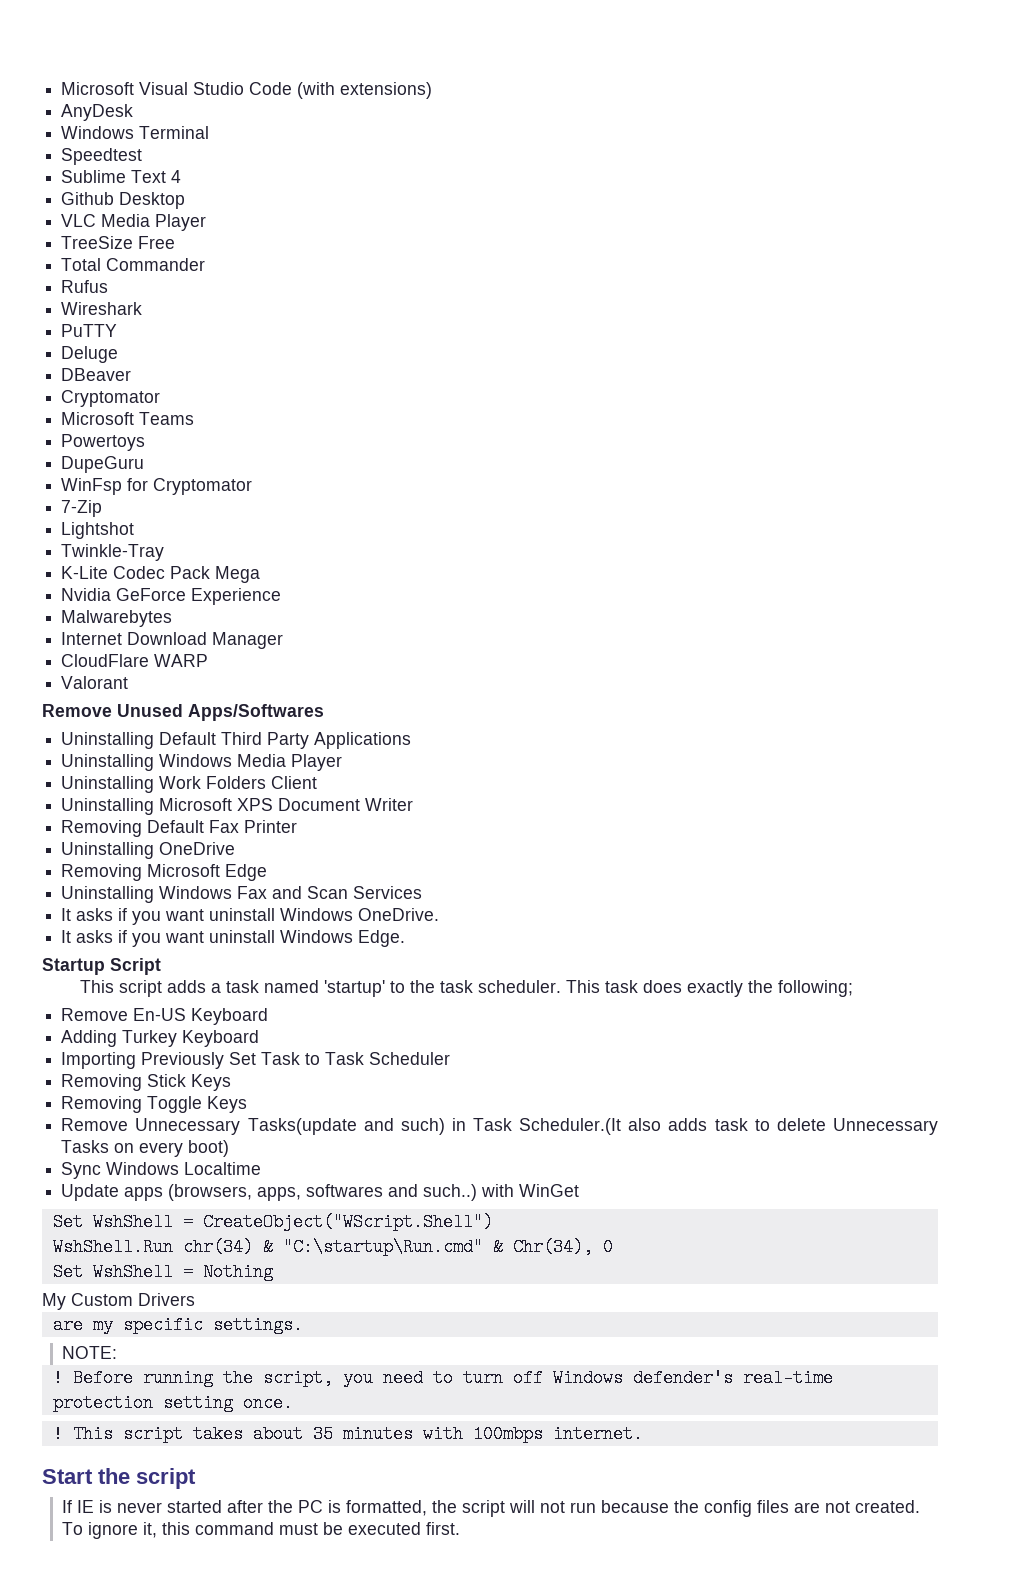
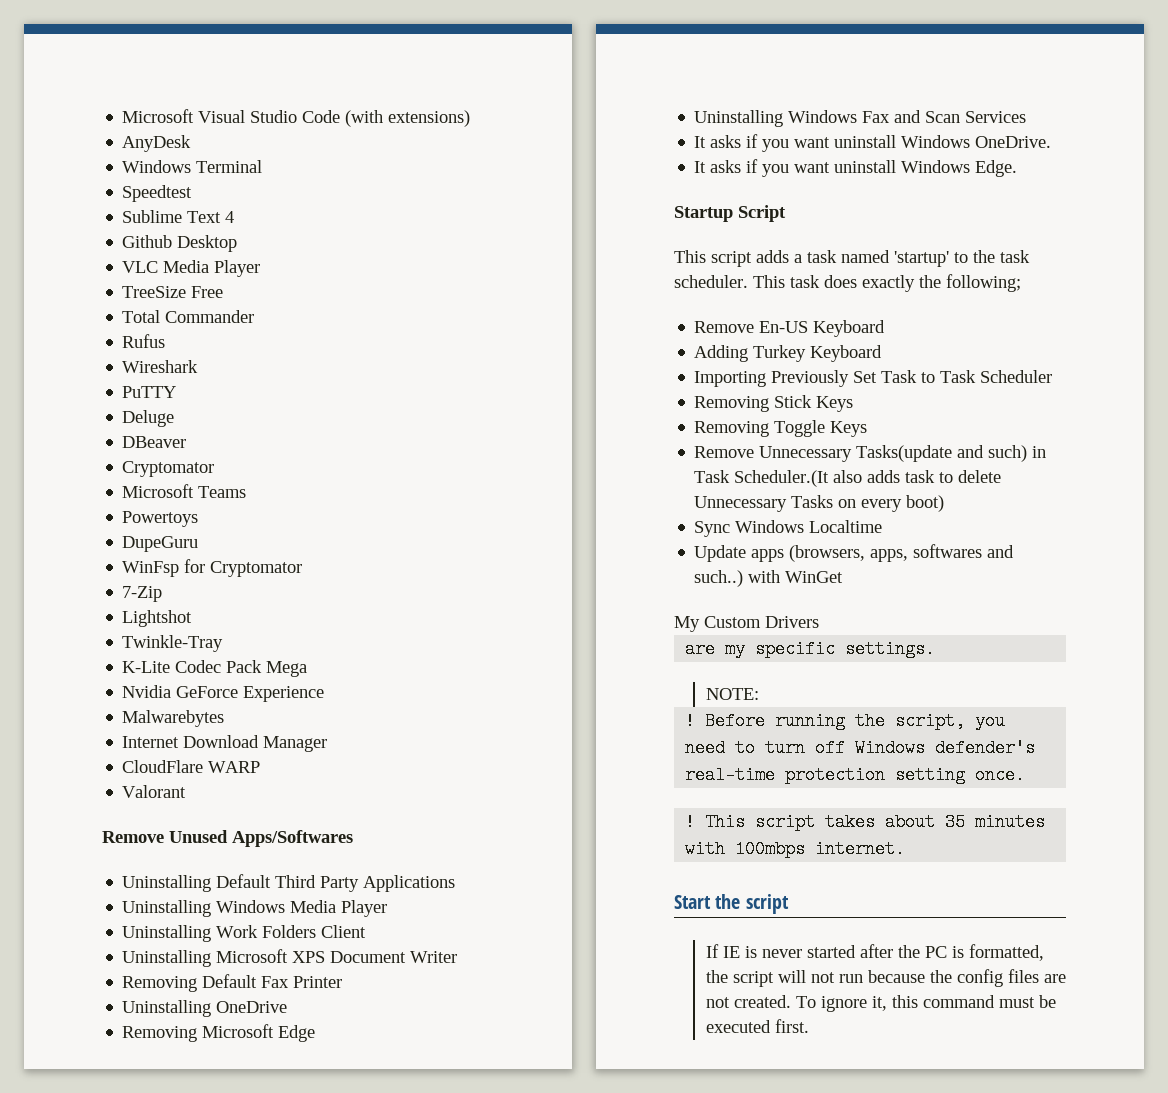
- Set WshShell = CreateObject("WScript.Shell")
- WshShell.Run chr(34) & "C:\startup\Run.cmd" & Chr(34), 0
- Set WshShell = Nothing

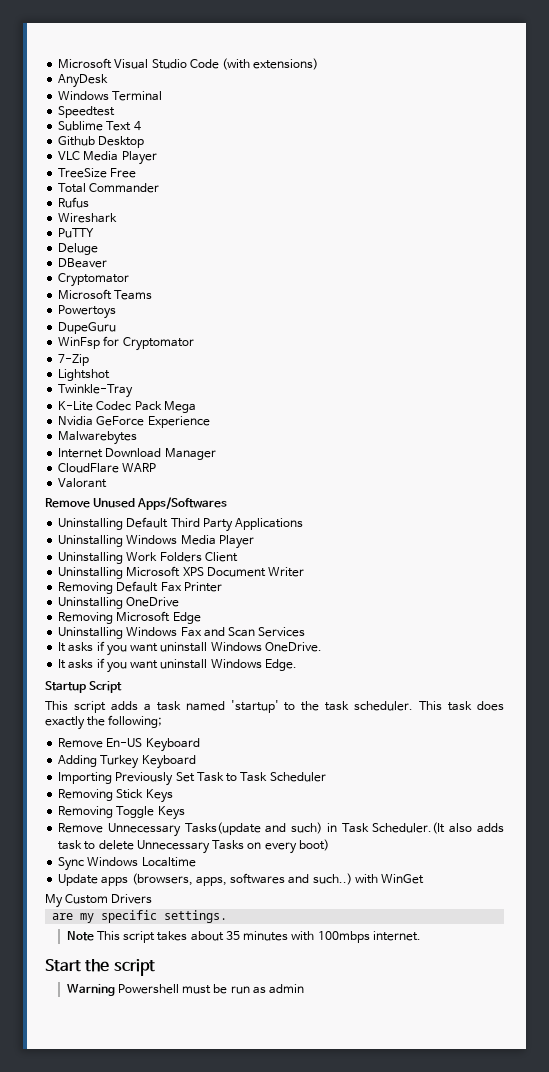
- NOTE:
- ! Before running the script, you need to turn off Windows defender's real-time protection setting once.
- ! This script takes about 35 minutes with 100mbps internet.
+ Note This script takes about 35 minutes with 100mbps internet.
- If IE is never started after the PC is formatted, the script will not run because the config files are not created. To ignore it, this command must be executed first.
+ Warning Powershell must be run as admin

